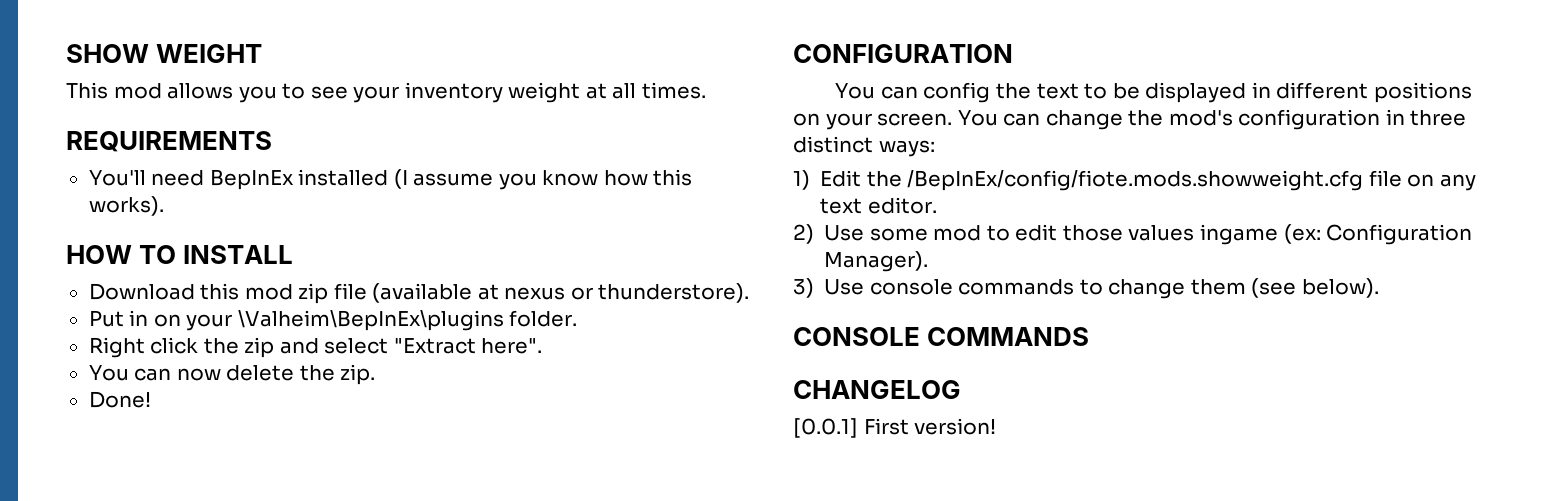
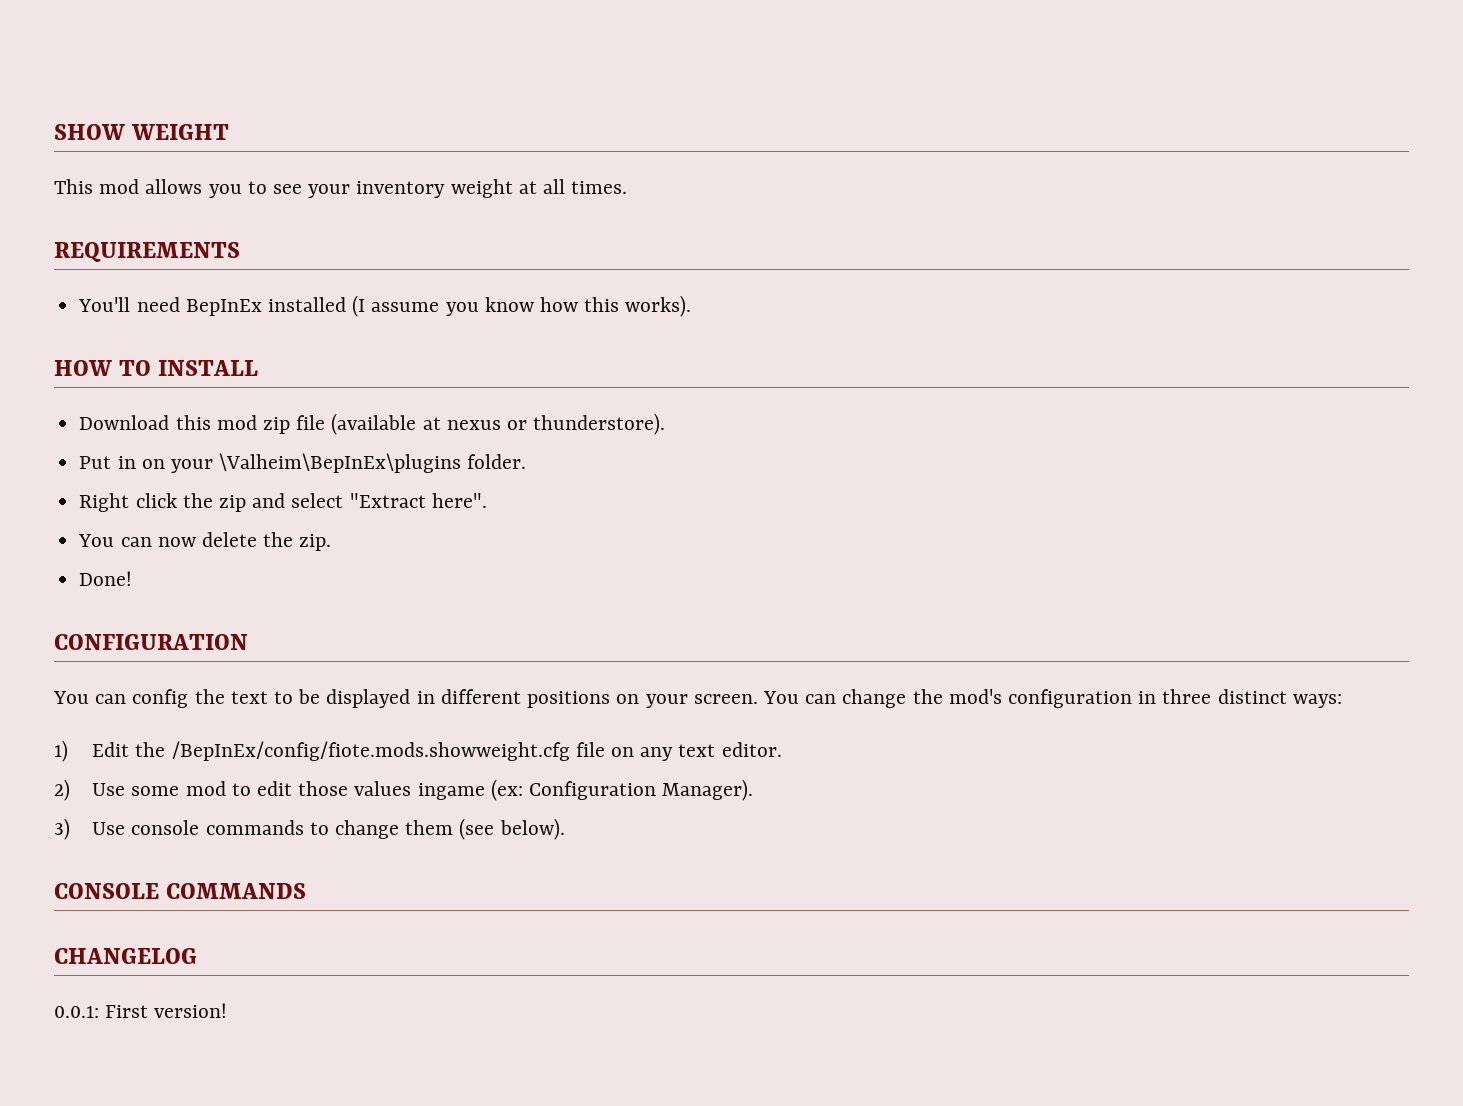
- [0.0.1] First version!
+ 0.0.1: First version!

